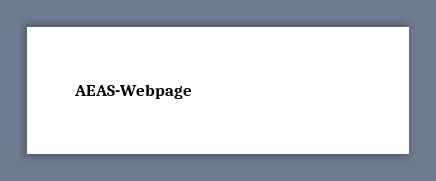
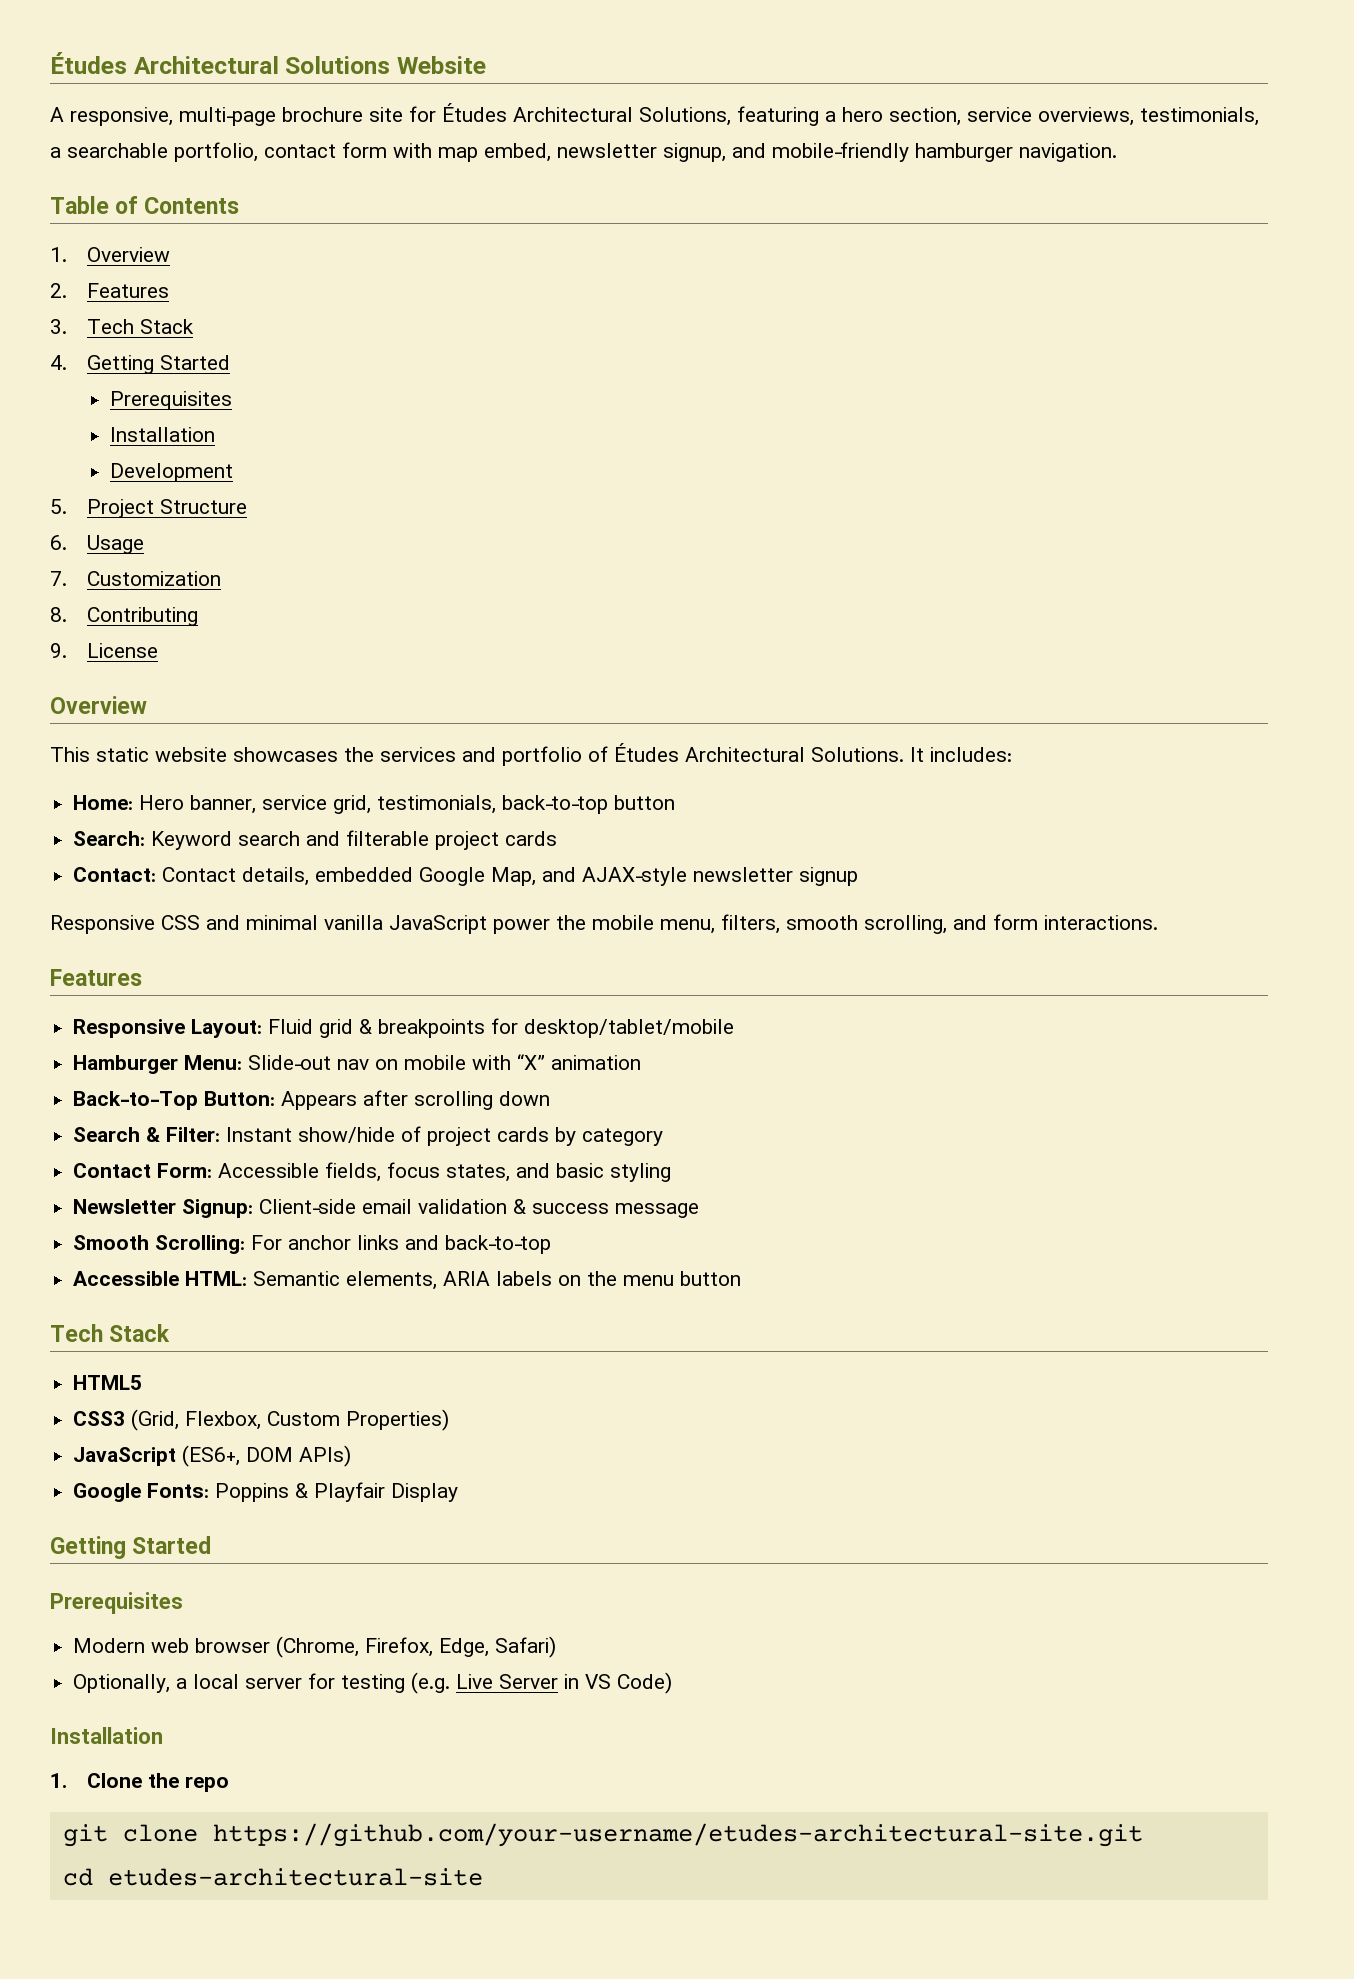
- AEAS-Webpage
+ Études Architectural Solutions Website
+ A responsive, multi‑page brochure site for Études Architectural Solutions, featuring a hero section, service overviews, testimonials, a searchable portfolio, contact form with map embed, newsletter signup, and mobile‑friendly hamburger navigation.
+ Table of Contents
+ 1. Overview
+ 2. Features
+ 3. Tech Stack
+ 4. Getting Started
+ Prerequisites
+ Installation
+ Development
+ 5. Project Structure
+ 6. Usage
+ 7. Customization
+ 8. Contributing
+ 9. License
+ Overview
+ This static website showcases the services and portfolio of Études Architectural Solutions. It includes:
+ Home: Hero banner, service grid, testimonials, back‑to‑top button
+ Search: Keyword search and filterable project cards
+ Contact: Contact details, embedded Google Map, and AJAX‑style newsletter signup
+ Responsive CSS and minimal vanilla JavaScript power the mobile menu, filters, smooth scrolling, and form interactions.
+ Features
+ Responsive Layout: Fluid grid & breakpoints for desktop/tablet/mobile
+ Hamburger Menu: Slide‑out nav on mobile with “X” animation
+ Back‑to‑Top Button: Appears after scrolling down
+ Search & Filter: Instant show/hide of project cards by category
+ Contact Form: Accessible fields, focus states, and basic styling
+ Newsletter Signup: Client‑side email validation & success message
+ Smooth Scrolling: For anchor links and back‑to‑top
+ Accessible HTML: Semantic elements, ARIA labels on the menu button
+ Tech Stack
+ HTML5
+ CSS3 (Grid, Flexbox, Custom Properties)
+ JavaScript (ES6+, DOM APIs)
+ Google Fonts: Poppins & Playfair Display
+ Getting Started
+ Prerequisites
+ Modern web browser (Chrome, Firefox, Edge, Safari)
+ Optionally, a local server for testing (e.g. Live Server in VS Code)
+ Installation
+ 1. Clone the repo
+ git clone https://github.com/your‑username/etudes‑architectural‑site.git
+ cd etudes‑architectural‑site

